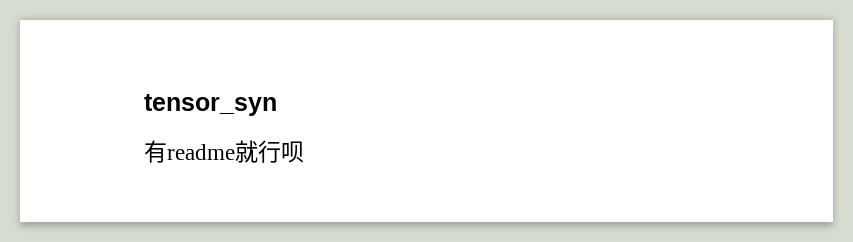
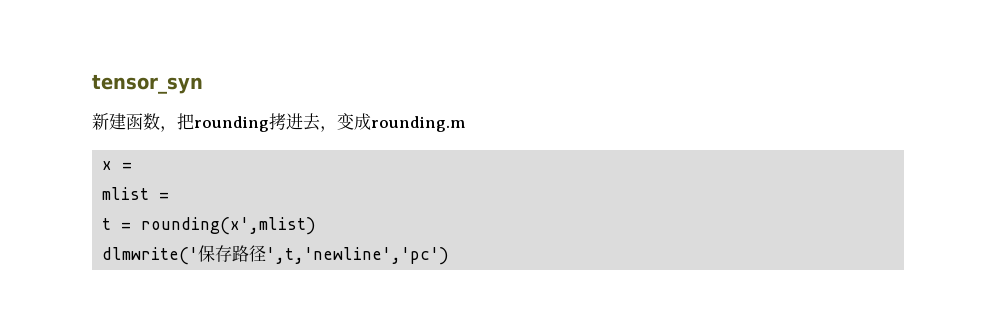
- 有readme就行呗
+ 新建函数，把rounding拷进去，变成rounding.m
+ x =
+ mlist =
+ t = rounding(x',mlist)
+ dlmwrite('保存路径',t,'newline','pc')

